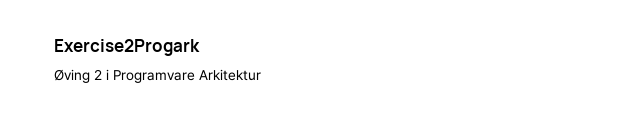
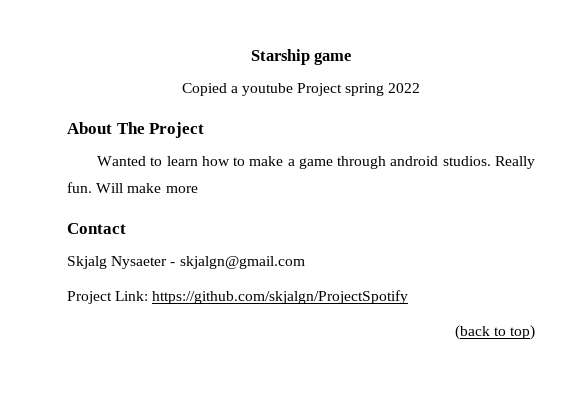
- Exercise2Progark
- Øving 2 i Programvare Arkitektur
+ Starship game
+ Copied a youtube Project spring 2022
+ About The Project
+ Wanted to learn how to make a game through android studios. Really fun. Will make more
+ Contact
+ Skjalg Nysaeter - skjalgn@gmail.com
+ Project Link: https://github.com/skjalgn/ProjectSpotify
+ (back to top)

